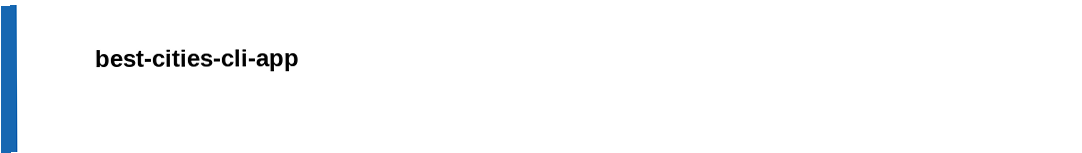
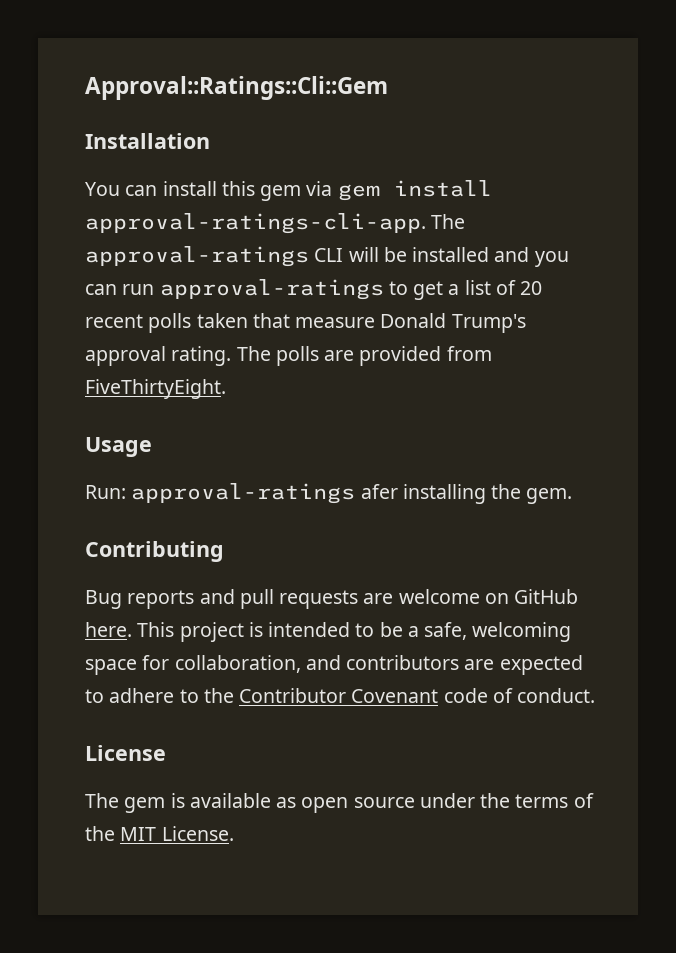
- best-cities-cli-app
+ Approval::Ratings::Cli::Gem
+ Installation
+ You can install this gem via gem install approval-ratings-cli-app. The approval-ratings CLI will be installed and you can run approval-ratings to get a list of 20 recent polls taken that measure Donald Trump's approval rating. The polls are provided from FiveThirtyEight.
+ Usage
+ Run: approval-ratings afer installing the gem.
+ Contributing
+ Bug reports and pull requests are welcome on GitHub here. This project is intended to be a safe, welcoming space for collaboration, and contributors are expected to adhere to the Contributor Covenant code of conduct.
+ License
+ The gem is available as open source under the terms of the MIT License.

